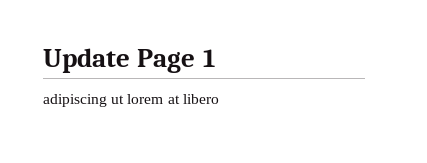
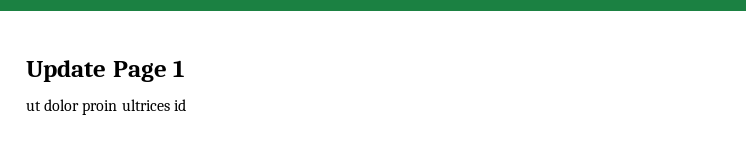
- adipiscing ut lorem at libero
+ ut dolor proin ultrices id

